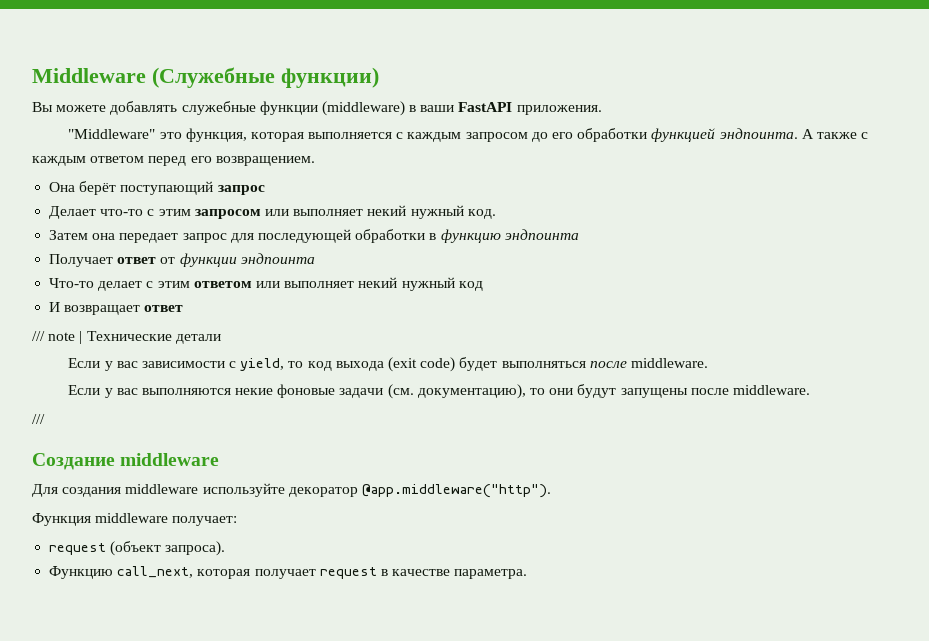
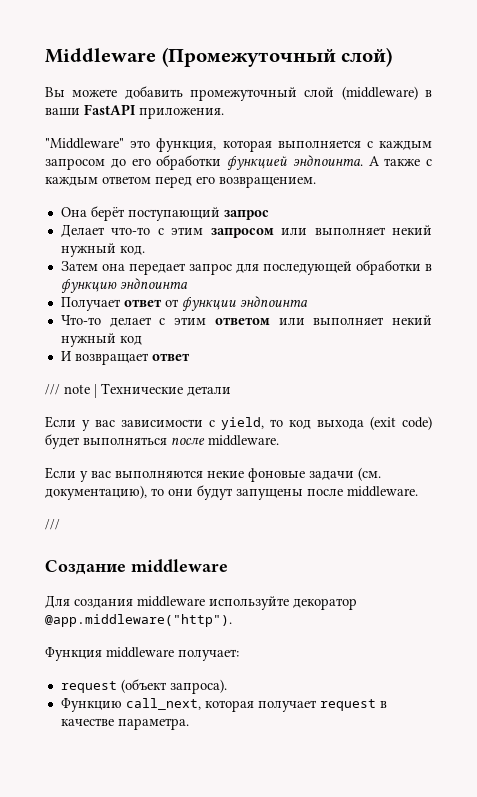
- Middleware (Служебные функции)
+ Middleware (Промежуточный слой)
- Вы можете добавлять служебные функции (middleware) в ваши FastAPI приложения.
+ Вы можете добавить промежуточный слой (middleware) в ваши FastAPI приложения.

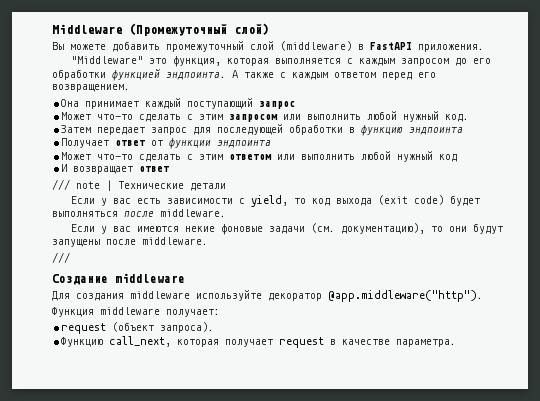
- Вы можете добавить промежуточный слой (middleware) в ваши FastAPI приложения.
+ Вы можете добавить промежуточный слой (middleware) в FastAPI приложения.
- Она берёт поступающий запрос
+ Она принимает каждый поступающий запрос
- Делает что-то с этим запросом или выполняет некий нужный код.
+ Может что-то сделать с этим запросом или выполнить любой нужный код.
- Затем она передает запрос для последующей обработки в функцию эндпоинта
+ Затем передает запрос для последующей обработки в функцию эндпоинта
- Что-то делает с этим ответом или выполняет некий нужный код
+ Может что-то сделать с этим ответом или выполнить любой нужный код
- Если у вас зависимости с yield, то код выхода (exit code) будет выполняться после middleware.
+ Если у вас есть зависимости с yield, то код выхода (exit code) будет выполняться после middleware.
- Если у вас выполняются некие фоновые задачи (см. документацию), то они будут запущены после middleware.
+ Если у вас имеются некие фоновые задачи (см. документацию), то они будут запущены после middleware.

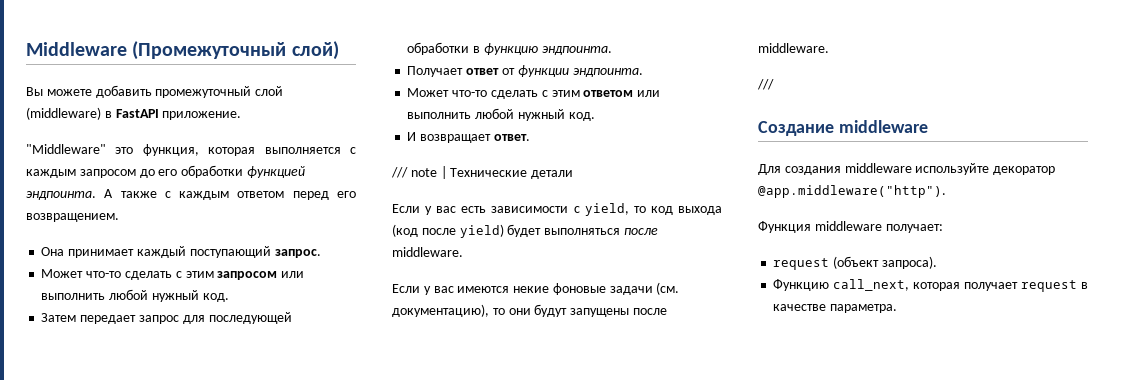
- Вы можете добавить промежуточный слой (middleware) в FastAPI приложения.
+ Вы можете добавить промежуточный слой (middleware) в FastAPI приложение.
- Она принимает каждый поступающий запрос
+ Она принимает каждый поступающий запрос.
- Затем передает запрос для последующей обработки в функцию эндпоинта
+ Затем передает запрос для последующей обработки в функцию эндпоинта.
- Получает ответ от функции эндпоинта
+ Получает ответ от функции эндпоинта.
- Может что-то сделать с этим ответом или выполнить любой нужный код
+ Может что-то сделать с этим ответом или выполнить любой нужный код.
- И возвращает ответ
+ И возвращает ответ.
- Если у вас есть зависимости с yield, то код выхода (exit code) будет выполняться после middleware.
+ Если у вас есть зависимости с yield, то код выхода (код после yield) будет выполняться после middleware.

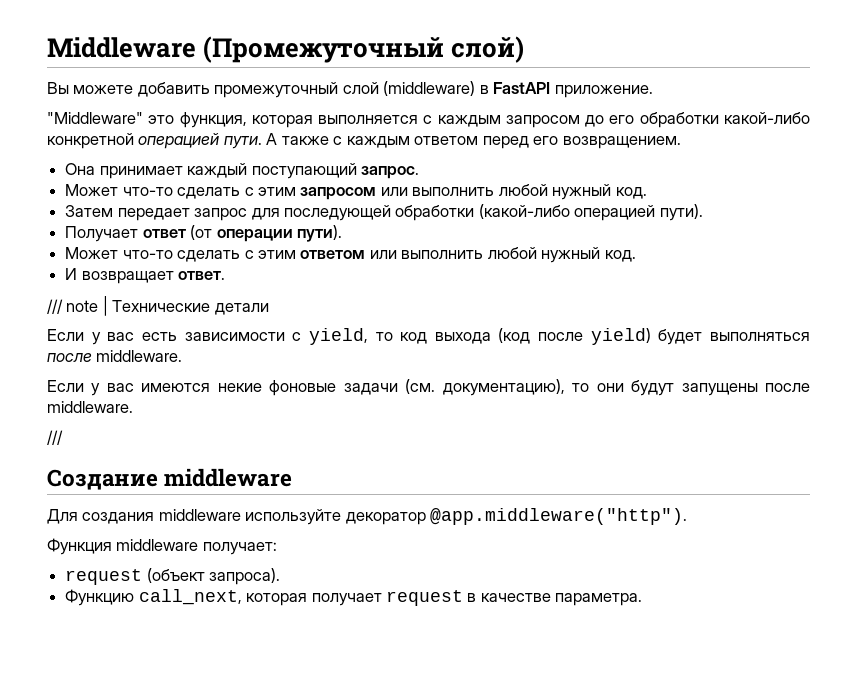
- "Middleware" это функция, которая выполняется с каждым запросом до его обработки функцией эндпоинта.
+ "Middleware" это функция, которая выполняется с каждым запросом до его обработки какой-либо конкретной операцией пути.
- Затем передает запрос для последующей обработки в функцию эндпоинта.
+ Затем передает запрос для последующей обработки (какой-либо операцией пути).
- Получает ответ от функции эндпоинта.
+ Получает ответ (от операции пути).

